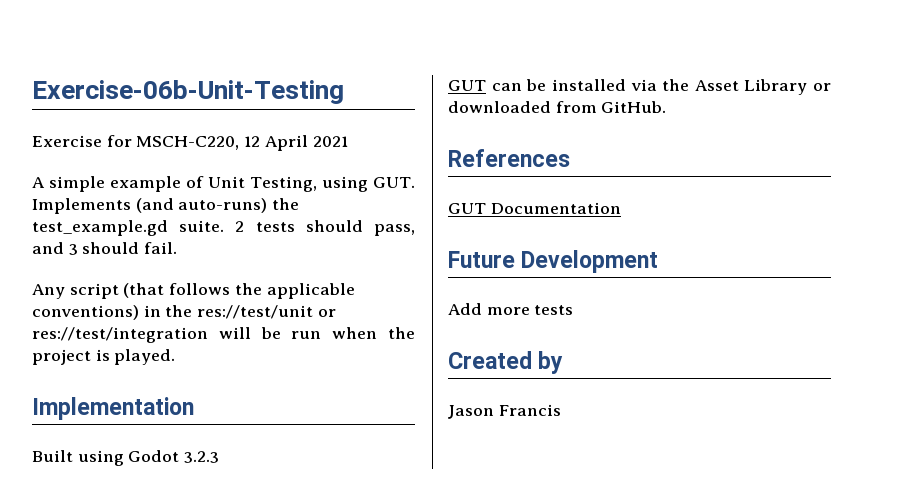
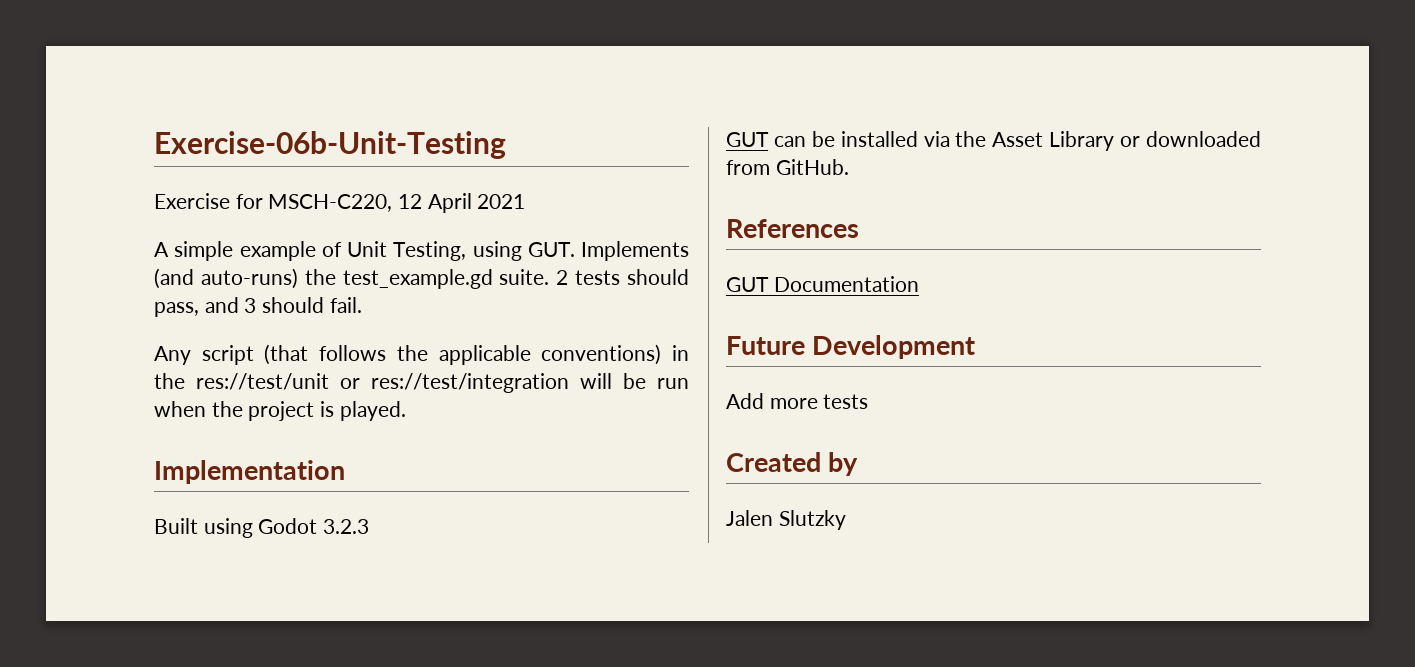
- Jason Francis
+ Jalen Slutzky

